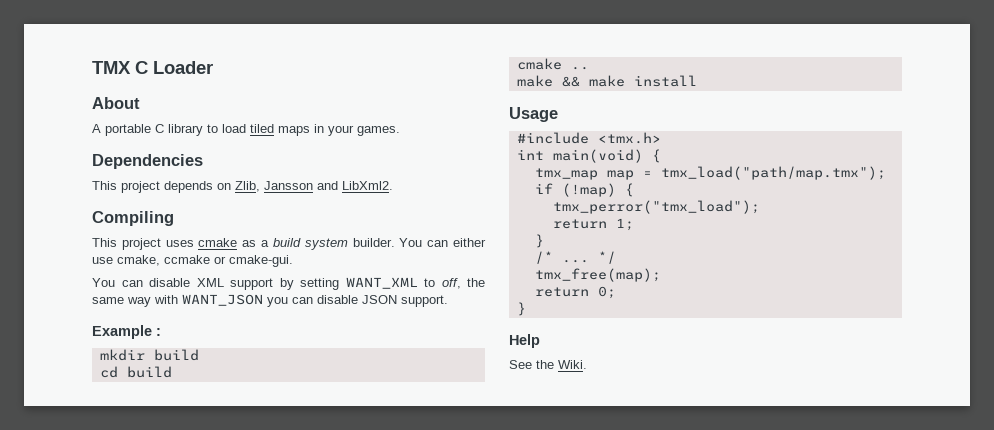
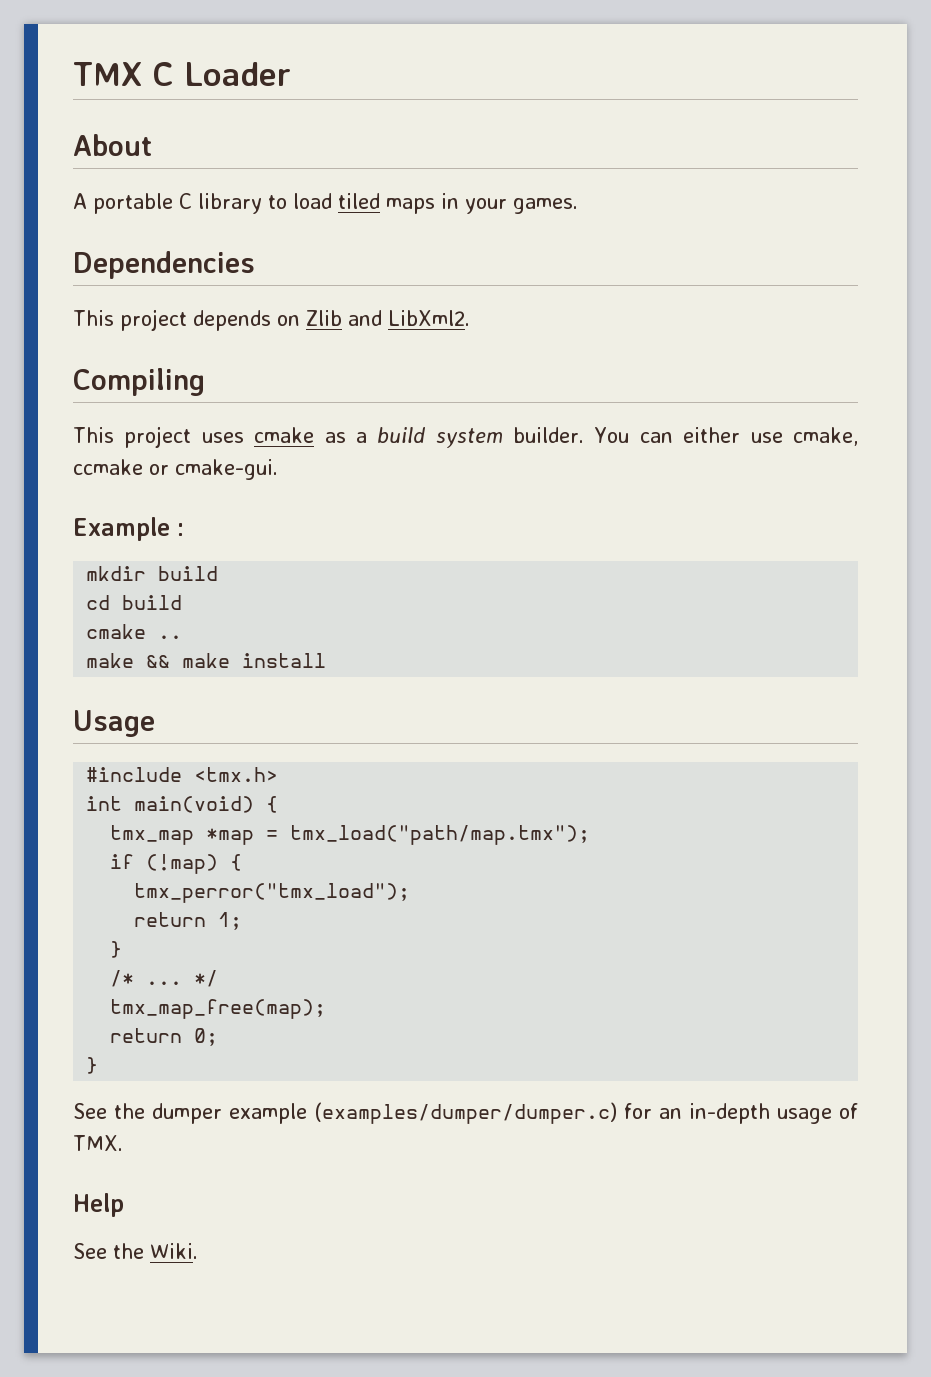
- This project depends on Zlib, Jansson and LibXml2.
+ This project depends on Zlib and LibXml2.
- You can disable XML support by setting WANT_XML to off, the same way with WANT_JSON you can disable JSON support.
- tmx_map map = tmx_load("path/map.tmx");
+ tmx_map *map = tmx_load("path/map.tmx");
- tmx_free(map);
+ tmx_map_free(map);
+ See the dumper example (examples/dumper/dumper.c) for an in-depth usage of TMX.

